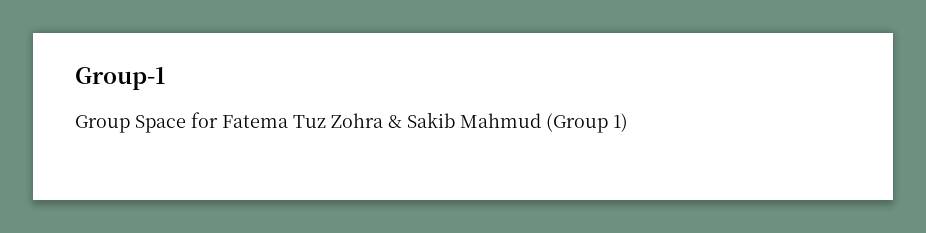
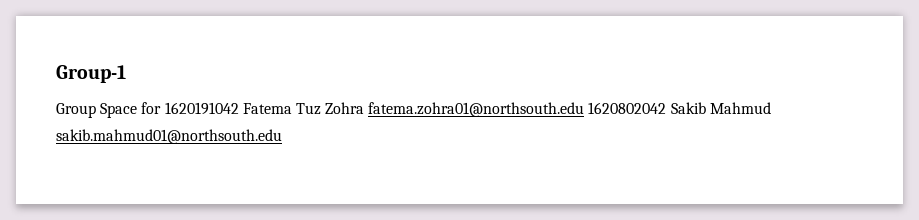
- Group Space for Fatema Tuz Zohra & Sakib Mahmud (Group 1)
+ Group Space for 1620191042 Fatema Tuz Zohra fatema.zohra01@northsouth.edu 1620802042 Sakib Mahmud sakib.mahmud01@northsouth.edu

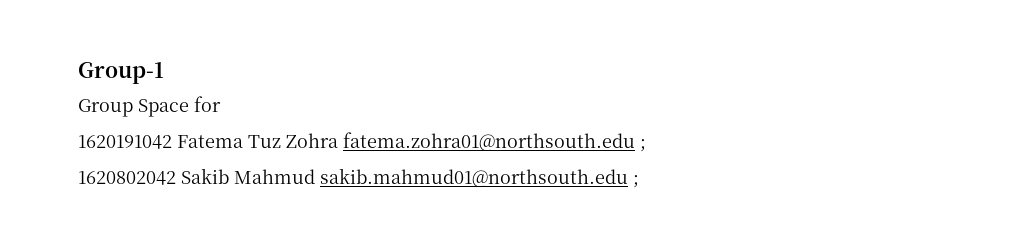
- Group Space for 1620191042 Fatema Tuz Zohra fatema.zohra01@northsouth.edu 1620802042 Sakib Mahmud sakib.mahmud01@northsouth.edu
+ Group Space for
+ 1620191042 Fatema Tuz Zohra fatema.zohra01@northsouth.edu ;
+ 1620802042 Sakib Mahmud sakib.mahmud01@northsouth.edu ;

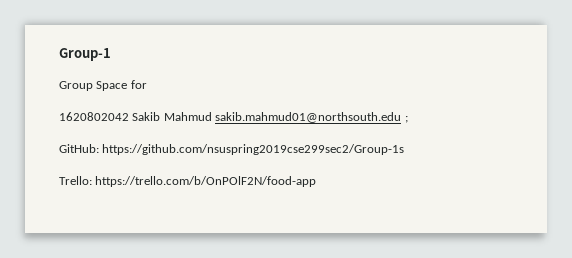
- 1620191042 Fatema Tuz Zohra fatema.zohra01@northsouth.edu ;
+ GitHub: https://github.com/nsuspring2019cse299sec2/Group-1s
+ Trello: https://trello.com/b/OnPOlF2N/food-app

